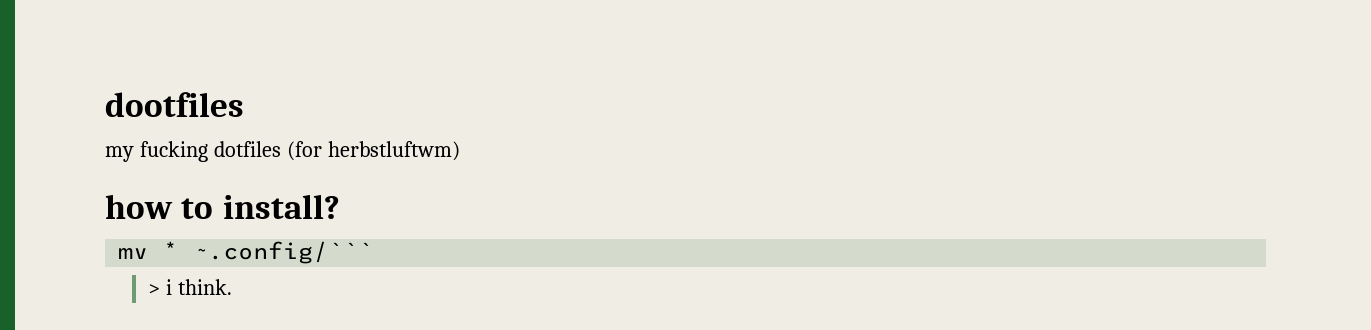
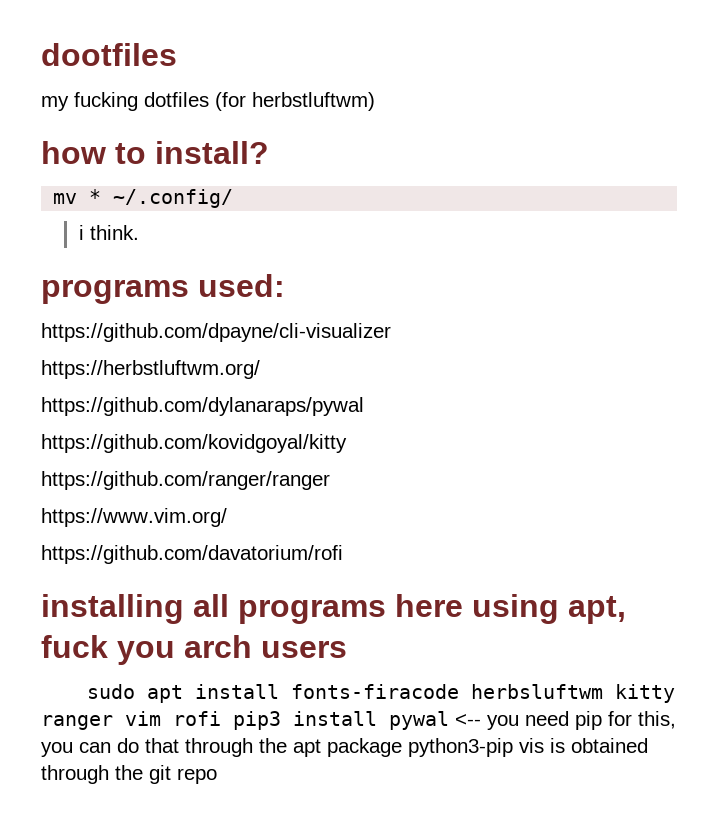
- mv * ~.config/```
- > i think.
+ mv * ~/.config/
+ i think.
+ programs used:
+ https://github.com/dpayne/cli-visualizer
+ https://herbstluftwm.org/
+ https://github.com/dylanaraps/pywal
+ https://github.com/kovidgoyal/kitty
+ https://github.com/ranger/ranger
+ https://www.vim.org/
+ https://github.com/davatorium/rofi
+ installing all programs here using apt, fuck you arch users
+ sudo apt install fonts-firacode herbsluftwm kitty ranger vim rofi pip3 install pywal <-- you need pip for this, you can do that through the apt package python3-pip vis is obtained through the git repo

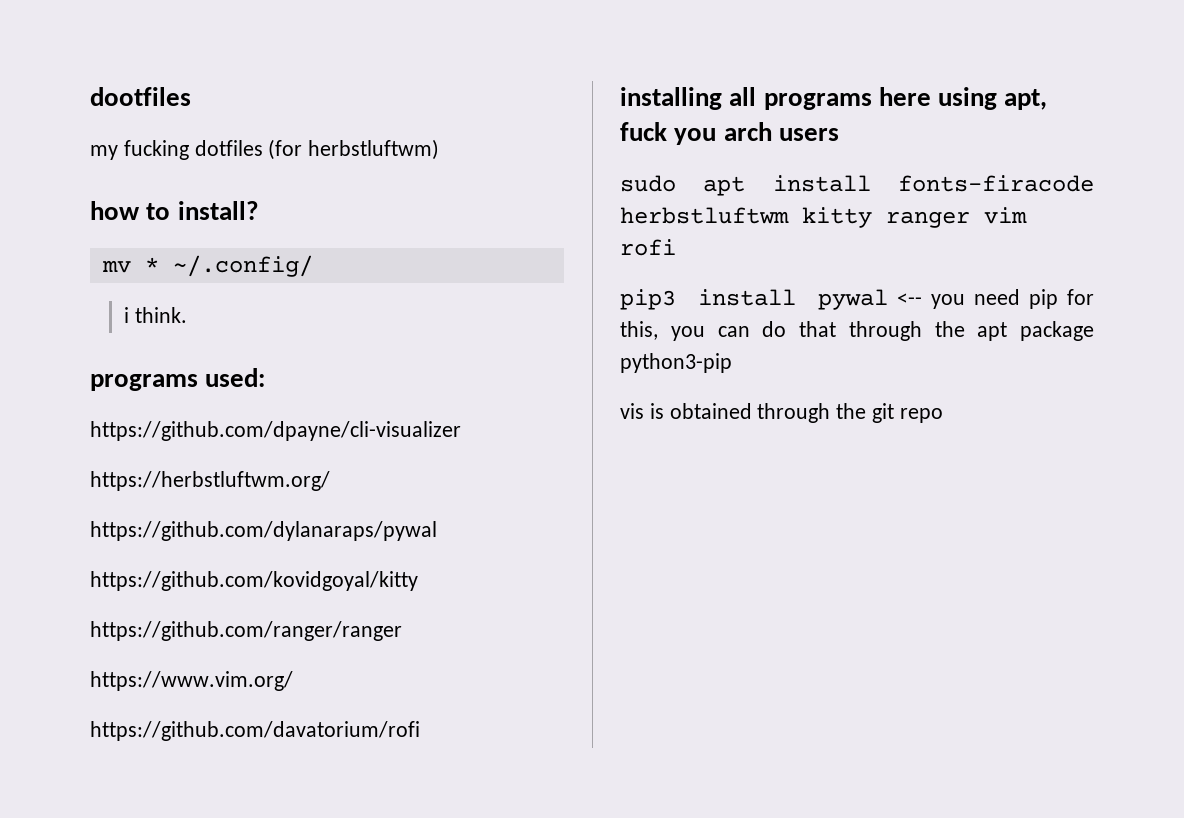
- sudo apt install fonts-firacode herbsluftwm kitty ranger vim rofi pip3 install pywal <-- you need pip for this, you can do that through the apt package python3-pip vis is obtained through the git repo
+ sudo apt install fonts-firacode herbstluftwm kitty ranger vim rofi
+ pip3 install pywal <-- you need pip for this, you can do that through the apt package python3-pip
+ vis is obtained through the git repo

